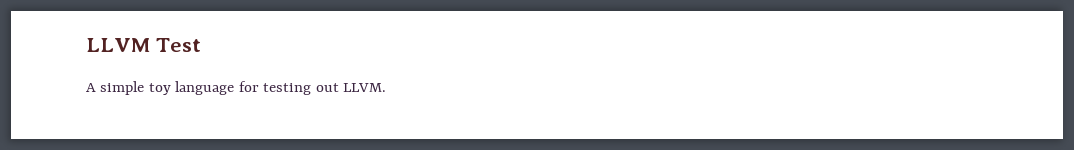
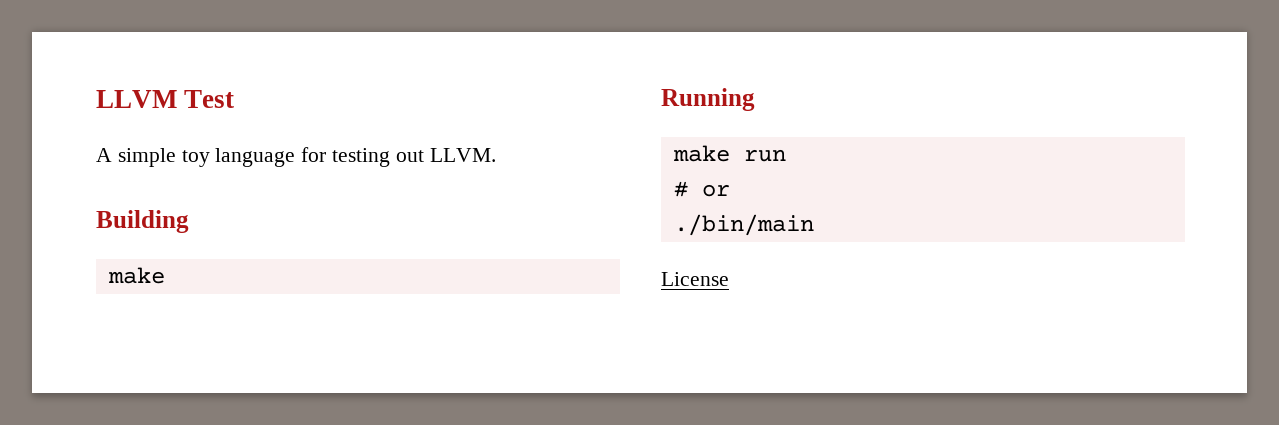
+ Building
+ make
+ Running
+ make run
+ # or
+ ./bin/main
+ License

